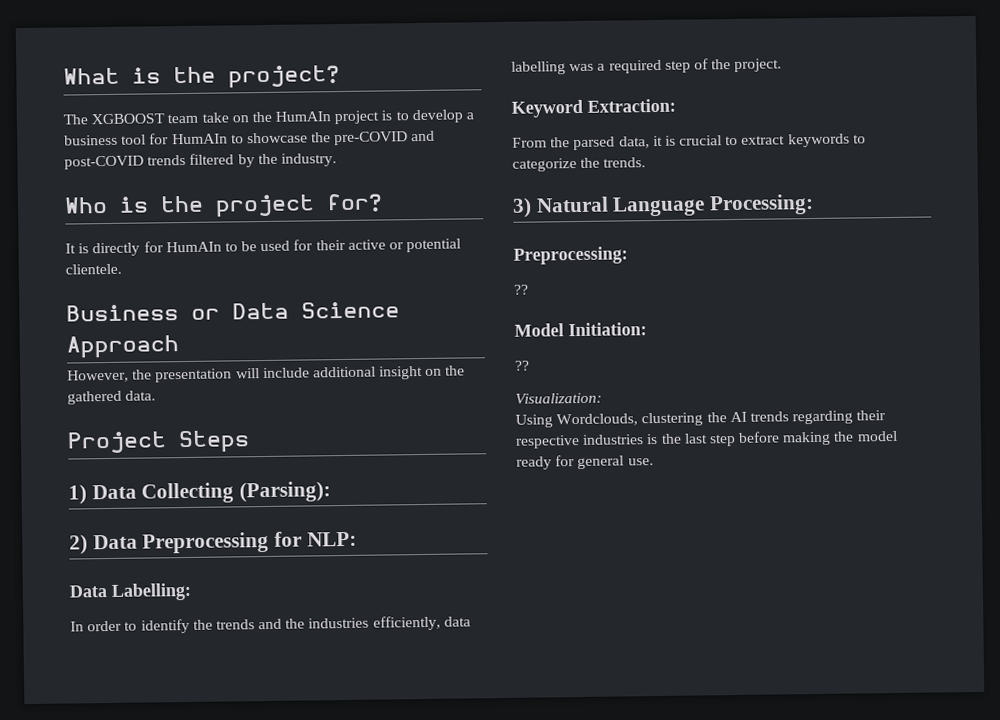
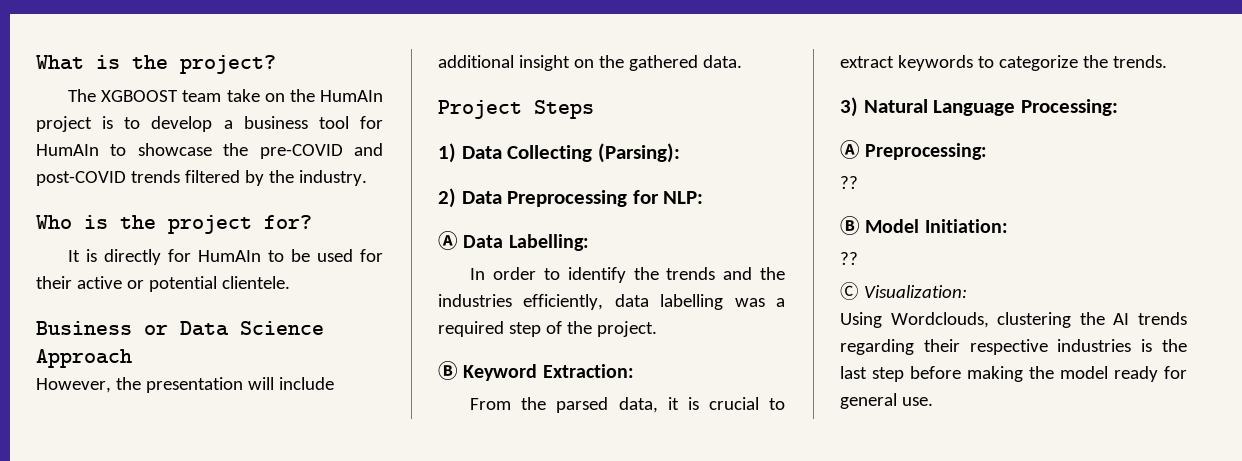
- Data Labelling:
+ Ⓐ Data Labelling:
- Keyword Extraction:
+ Ⓑ Keyword Extraction:
- Preprocessing:
+ Ⓐ Preprocessing:
- Model Initiation:
+ Ⓑ Model Initiation:
- Visualization:
+ Ⓒ Visualization:

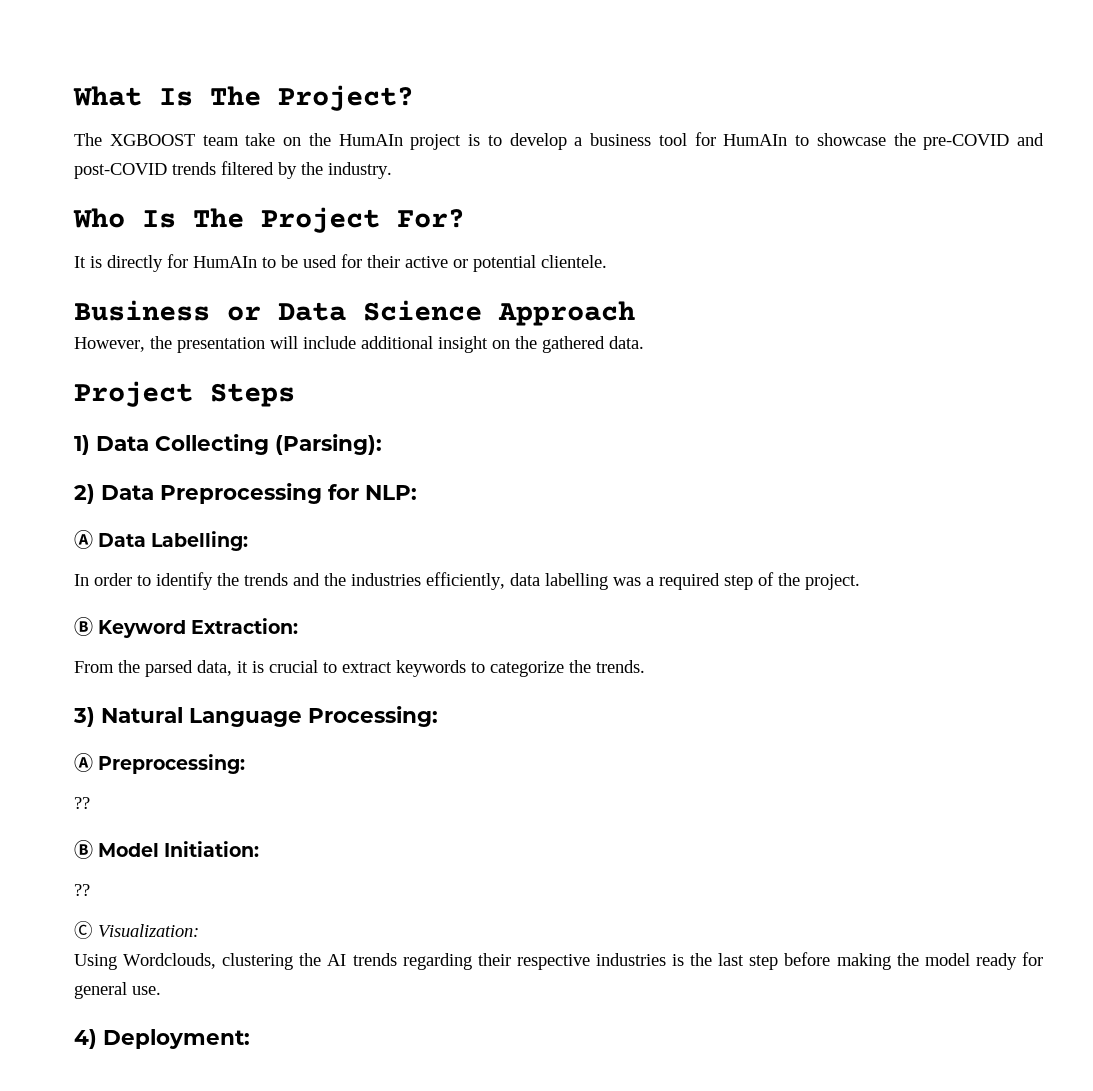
- What is the project?
+ What Is The Project?
- Who is the project for?
+ Who Is The Project For?
+ 4) Deployment:

